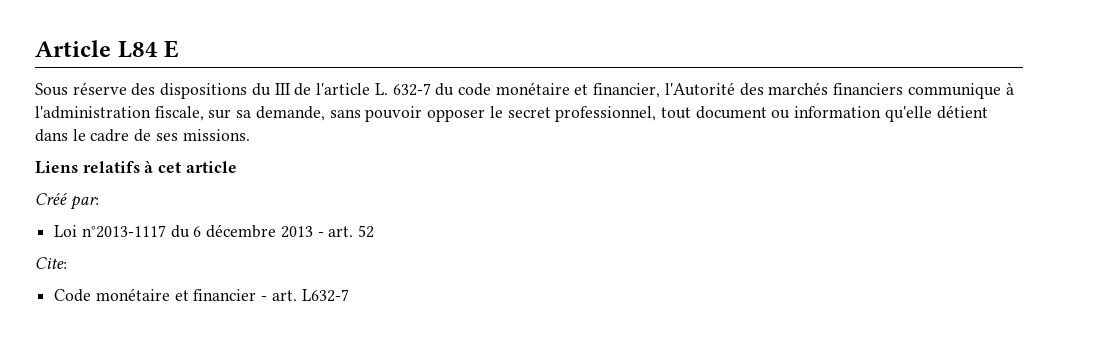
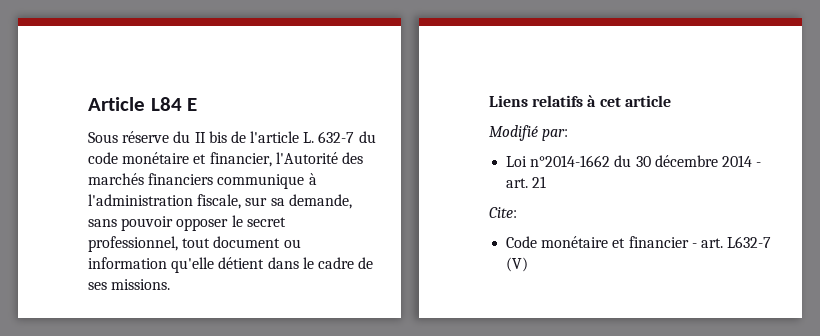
- Sous réserve des dispositions du III de l'article L. 632-7 du code monétaire et financier, l'Autorité des marchés financiers communique à l'administration fiscale, sur sa demande, sans pouvoir opposer le secret professionnel, tout document ou information qu'elle détient dans le cadre de ses missions.
+ Sous réserve du II bis de l'article L. 632-7 du code monétaire et financier, l'Autorité des marchés financiers communique à l'administration fiscale, sur sa demande, sans pouvoir opposer le secret professionnel, tout document ou information qu'elle détient dans le cadre de ses missions.
- Créé par:
+ Modifié par:
- Loi n°2013-1117 du 6 décembre 2013 - art. 52
+ Loi n°2014-1662 du 30 décembre 2014 - art. 21
- Code monétaire et financier - art. L632-7
+ Code monétaire et financier - art. L632-7 (V)

